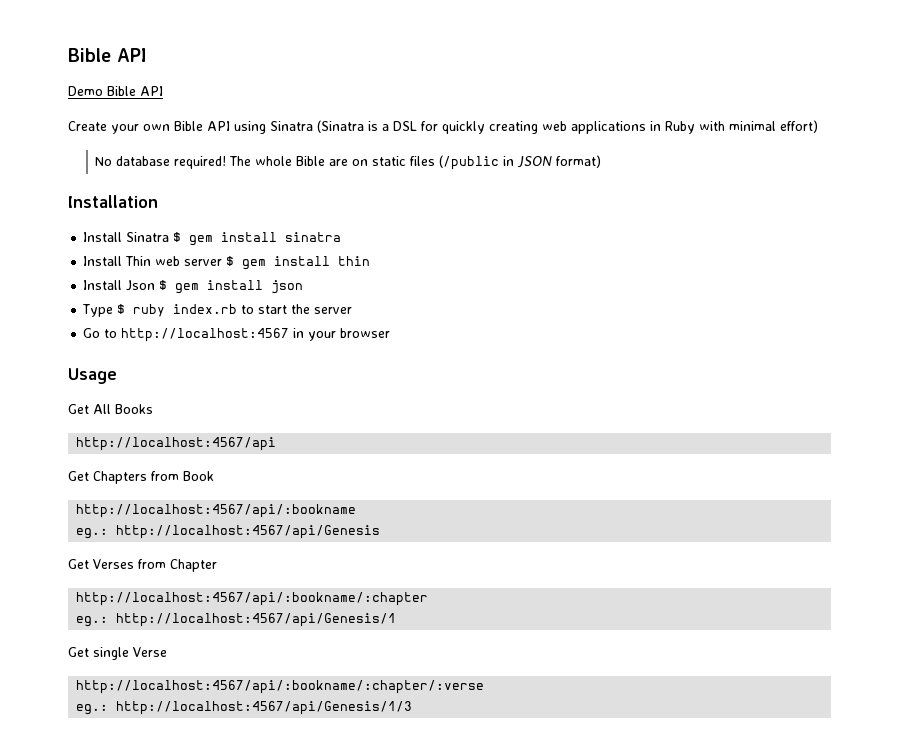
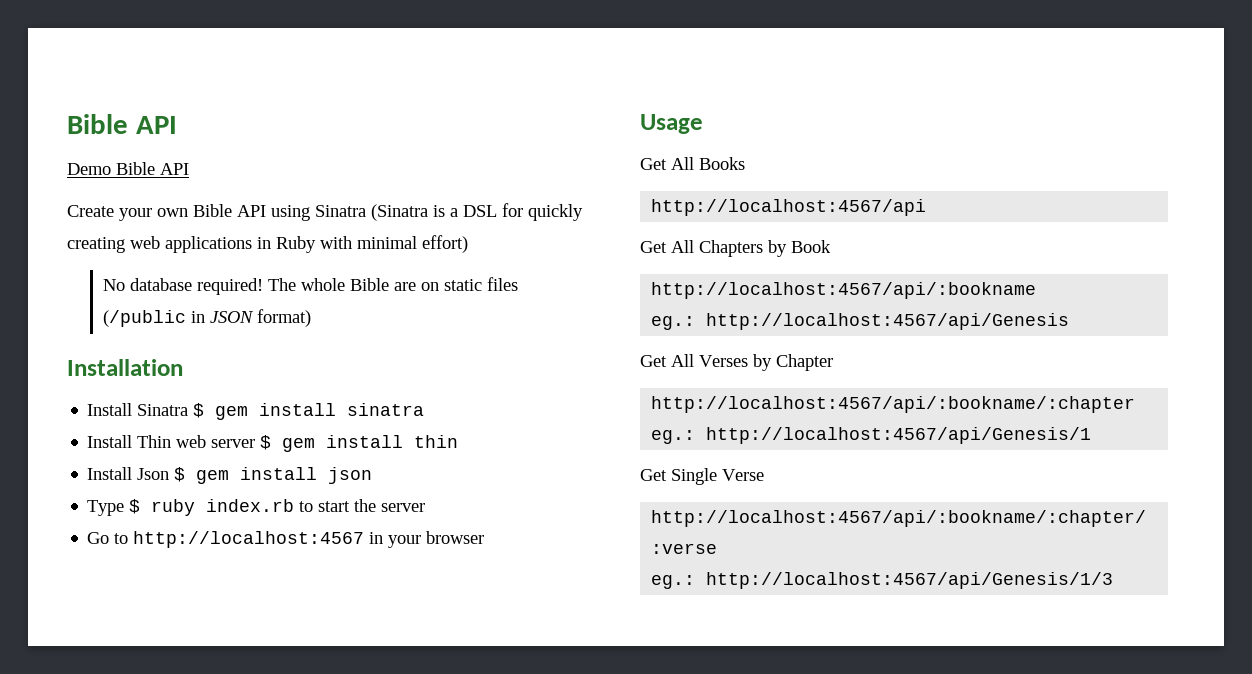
- Get Chapters from Book
+ Get All Chapters by Book
- Get Verses from Chapter
+ Get All Verses by Chapter
- Get single Verse
+ Get Single Verse

